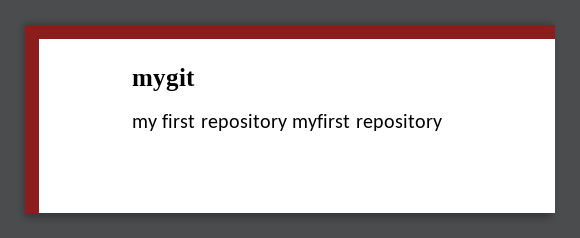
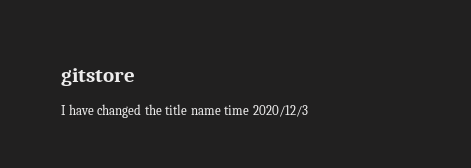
- mygit
- my first repository myfirst repository
+ gitstore
+ I have changed the title name time 2020/12/3

